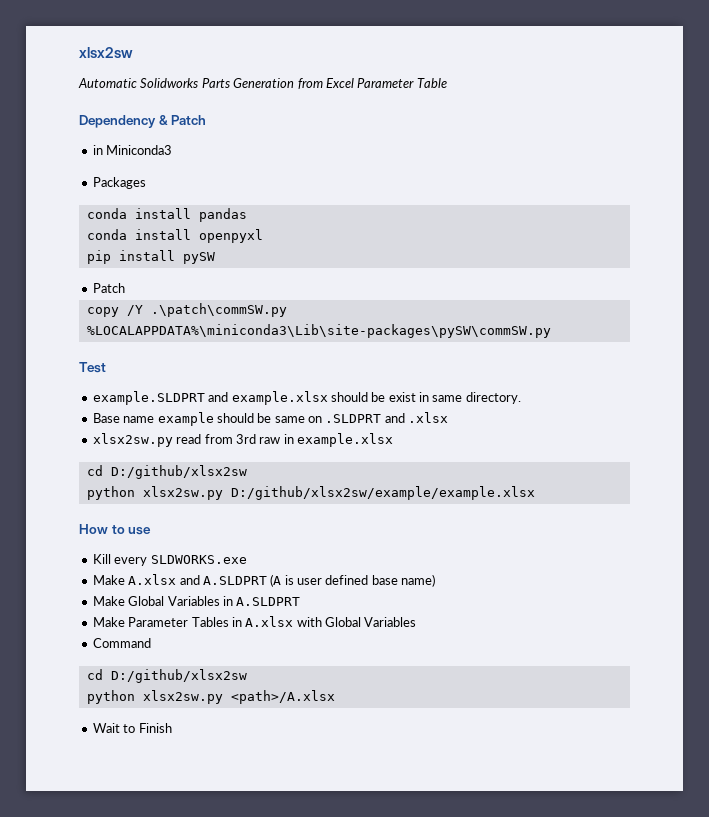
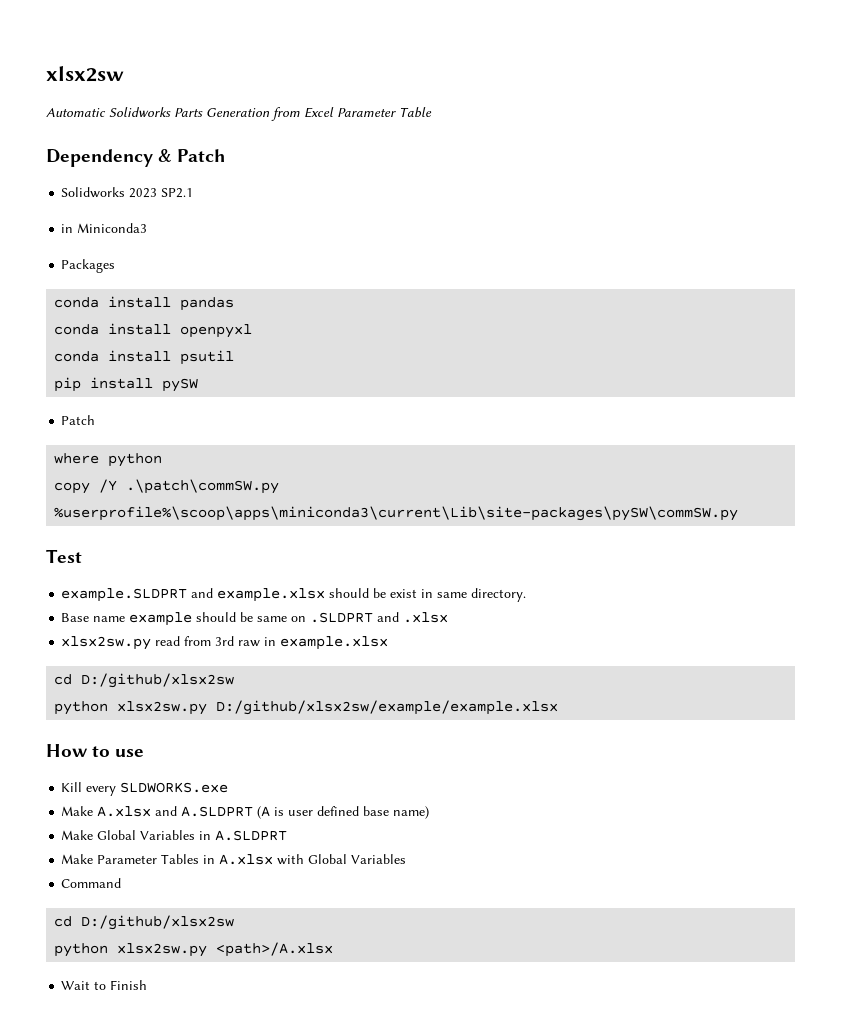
+ Solidworks 2023 SP2.1
+ conda install psutil
+ where python
- copy /Y .\patch\commSW.py %LOCALAPPDATA%\miniconda3\Lib\site-packages\pySW\commSW.py
+ copy /Y .\patch\commSW.py %userprofile%\scoop\apps\miniconda3\current\Lib\site-packages\pySW\commSW.py

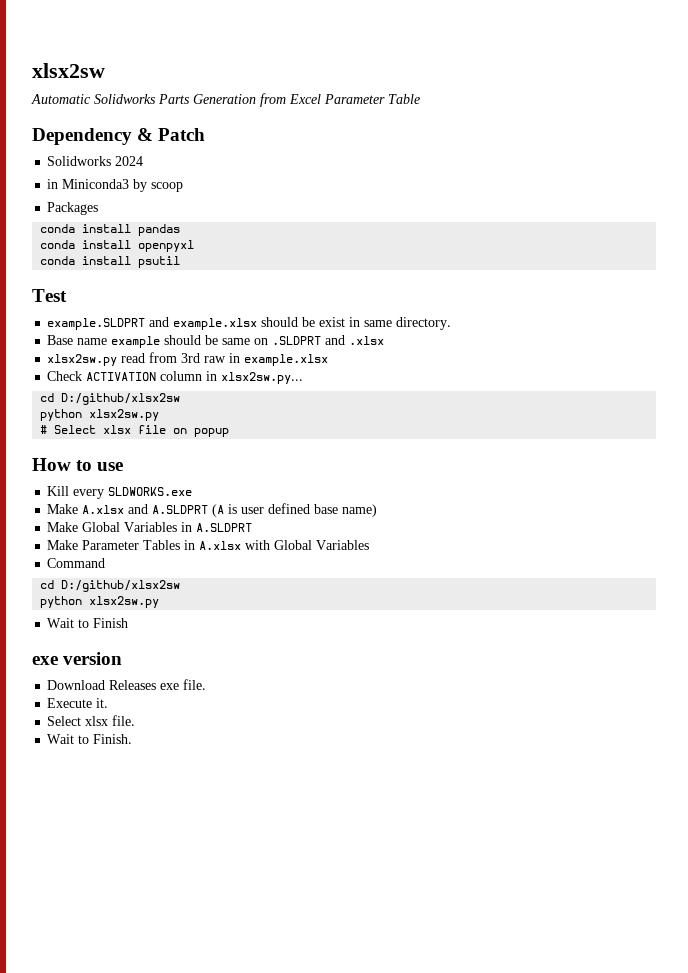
- Solidworks 2023 SP2.1
+ Solidworks 2024
- in Miniconda3
+ in Miniconda3 by scoop
- pip install pySW
- Patch
- where python
- copy /Y .\patch\commSW.py %userprofile%\scoop\apps\miniconda3\current\Lib\site-packages\pySW\commSW.py
  xlsx2sw.py read from 3rd raw in example.xlsx
+ Check ACTIVATION column in xlsx2sw.py...
  cd D:/github/xlsx2sw
- python xlsx2sw.py D:/github/xlsx2sw/example/example.xlsx
+ python xlsx2sw.py
+ # Select xlsx file on popup
  Command
  cd D:/github/xlsx2sw
- python xlsx2sw.py <path>/A.xlsx
+ python xlsx2sw.py
+ exe version
+ Download Releases exe file.
+ Execute it.
+ Select xlsx file.
+ Wait to Finish.

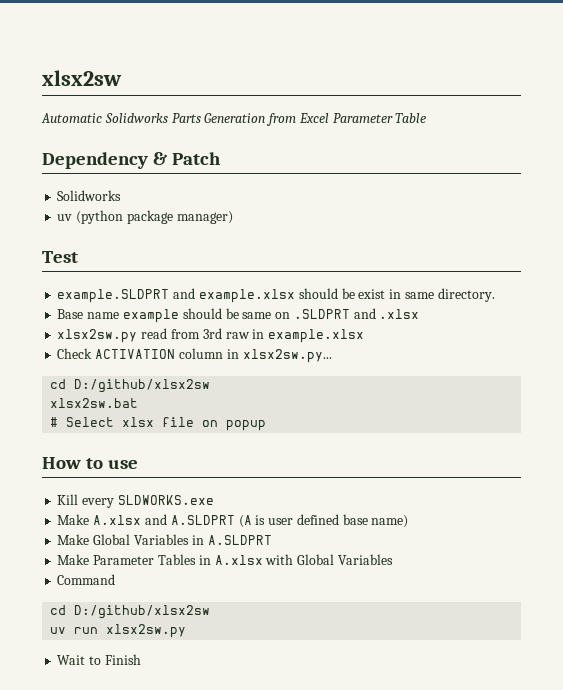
  Dependency & Patch
- Solidworks 2024
- in Miniconda3 by scoop
- Packages
- conda install pandas
- conda install openpyxl
- conda install psutil
+ Solidworks
+ uv (python package manager)
  Check ACTIVATION column in xlsx2sw.py...
  cd D:/github/xlsx2sw
- python xlsx2sw.py
+ xlsx2sw.bat
  Command
  cd D:/github/xlsx2sw
- python xlsx2sw.py
+ uv run xlsx2sw.py
- exe version
- Download Releases exe file.
- Execute it.
- Select xlsx file.
- Wait to Finish.

